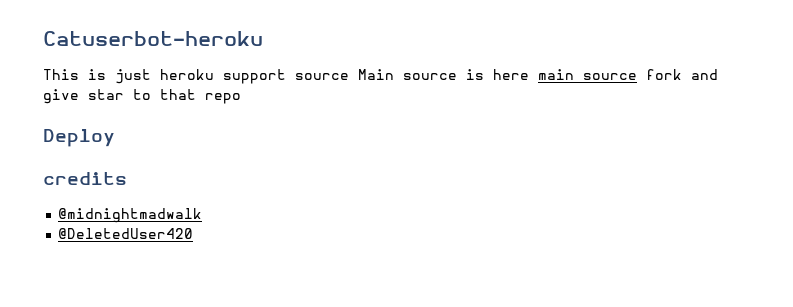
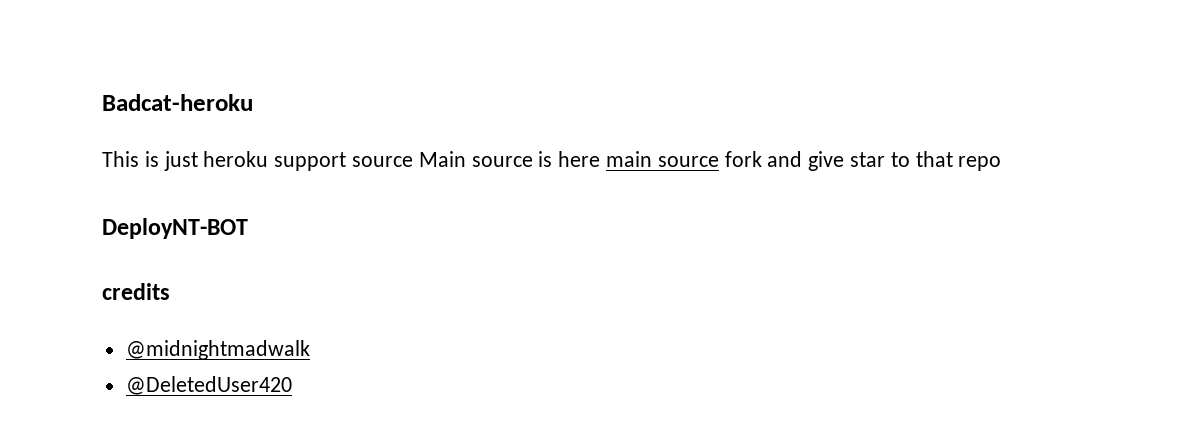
- Catuserbot-heroku
+ Badcat-heroku
- Deploy
+ DeployNT-BOT

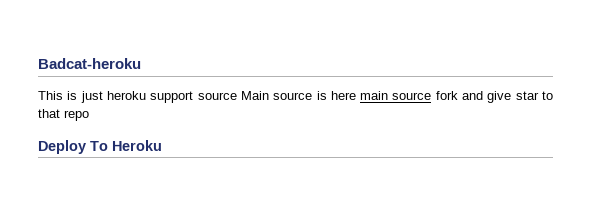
- DeployNT-BOT
- credits
- @midnightmadwalk
- @DeletedUser420
+ Deploy To Heroku

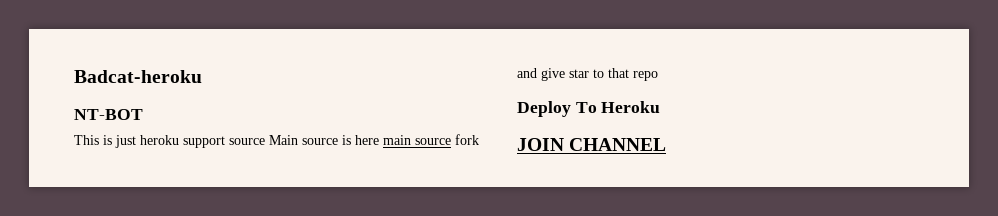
+ NT-BOT
+ JOIN CHANNEL

